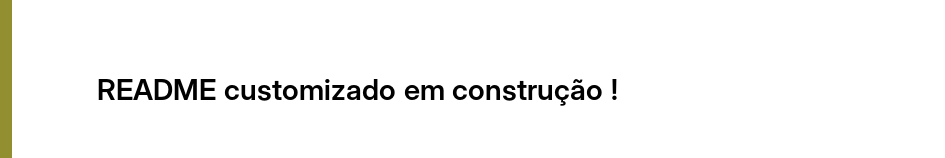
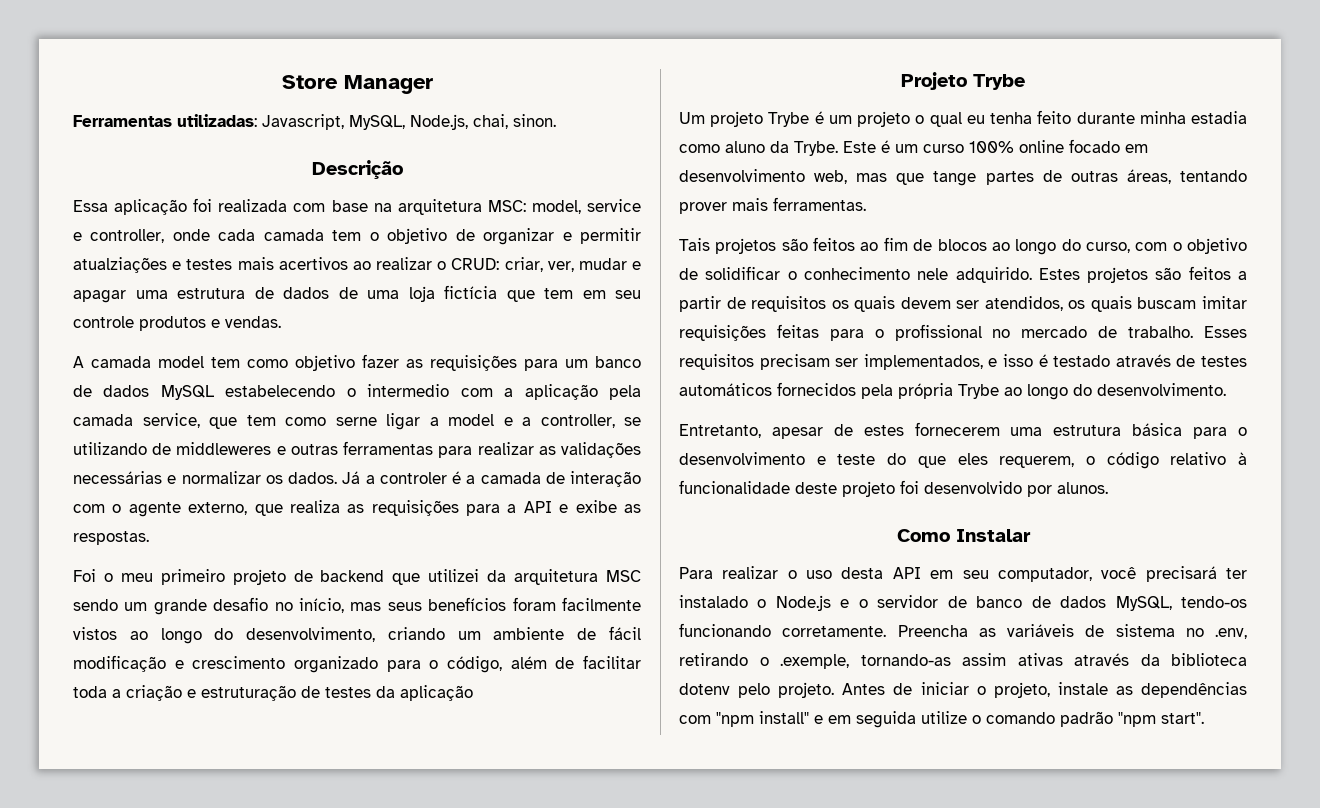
- README customizado em construção !
+ Store Manager
+ Ferramentas utilizadas: Javascript, MySQL, Node.js, chai, sinon.
+ Descrição
+ Essa aplicação foi realizada com base na arquitetura MSC: model, service e controller, onde cada camada tem o objetivo de organizar e permitir atualziações e testes mais acertivos ao realizar o CRUD: criar, ver, mudar e apagar uma estrutura de dados de uma loja fictícia que tem em seu controle produtos e vendas.
+ A camada model tem como objetivo fazer as requisições para um banco de dados MySQL estabelecendo o intermedio com a aplicação pela camada service, que tem como serne ligar a model e a controller, se utilizando de middleweres e outras ferramentas para realizar as validações necessárias e normalizar os dados. Já a controler é a camada de interação com o agente externo, que realiza as requisições para a API e exibe as respostas.
+ Foi o meu primeiro projeto de backend que utilizei da arquitetura MSC sendo um grande desafio no início, mas seus benefícios foram facilmente vistos ao longo do desenvolvimento, criando um ambiente de fácil modificação e crescimento organizado para o código, além de facilitar toda a criação e estruturação de testes da aplicação
+ Projeto Trybe
+ Um projeto Trybe é um projeto o qual eu tenha feito durante minha estadia como aluno da Trybe. Este é um curso 100% online focado em desenvolvimento web, mas que tange partes de outras áreas, tentando prover mais ferramentas.
+ Tais projetos são feitos ao fim de blocos ao longo do curso, com o objetivo de solidificar o conhecimento nele adquirido. Estes projetos são feitos a partir de requisitos os quais devem ser atendidos, os quais buscam imitar requisições feitas para o profissional no mercado de trabalho. Esses requisitos precisam ser implementados, e isso é testado através de testes automáticos fornecidos pela própria Trybe ao longo do desenvolvimento.
+ Entretanto, apesar de estes fornecerem uma estrutura básica para o desenvolvimento e teste do que eles requerem, o código relativo à funcionalidade deste projeto foi desenvolvido por alunos.
+ Como Instalar
+ Para realizar o uso desta API em seu computador, você precisará ter instalado o Node.js e o servidor de banco de dados MySQL, tendo-os funcionando corretamente. Preencha as variáveis de sistema no .env, retirando o .exemple, tornando-as assim ativas através da biblioteca dotenv pelo projeto. Antes de iniciar o projeto, instale as dependências com "npm install" e em seguida utilize o comando padrão "npm start".

